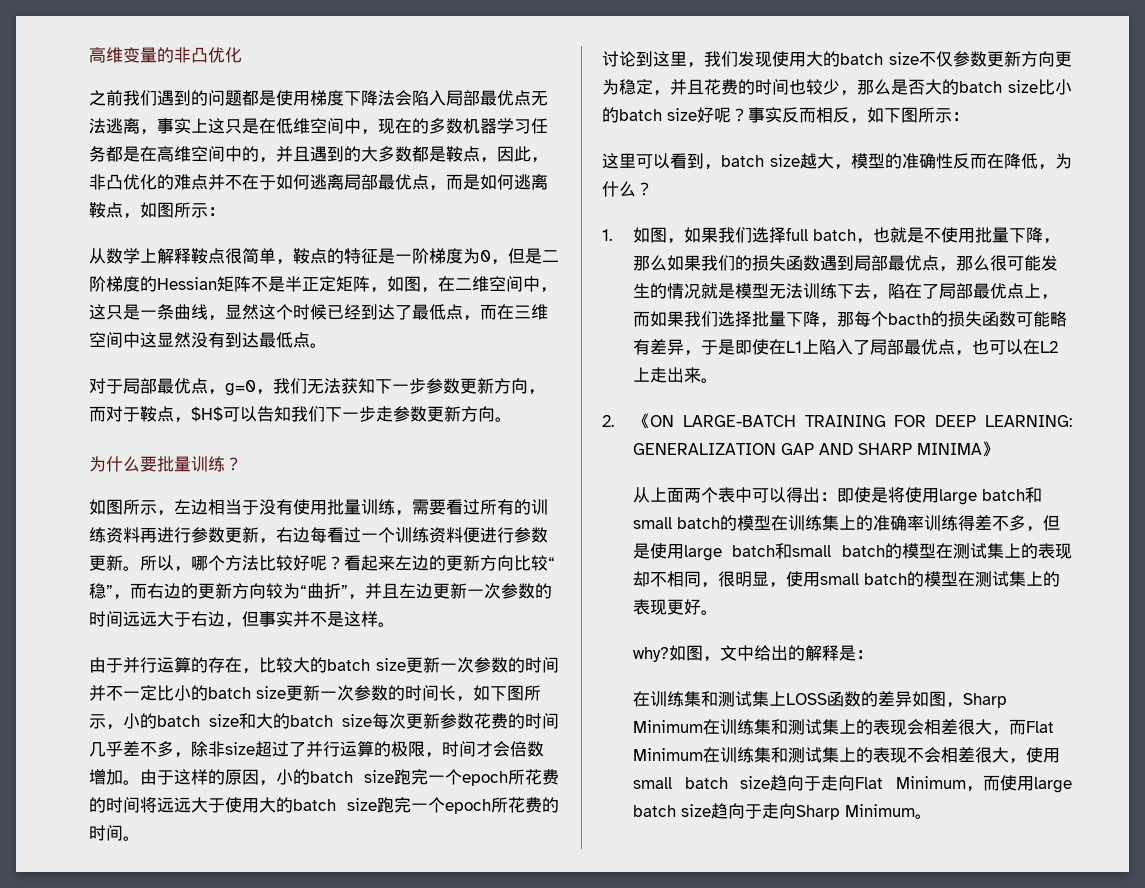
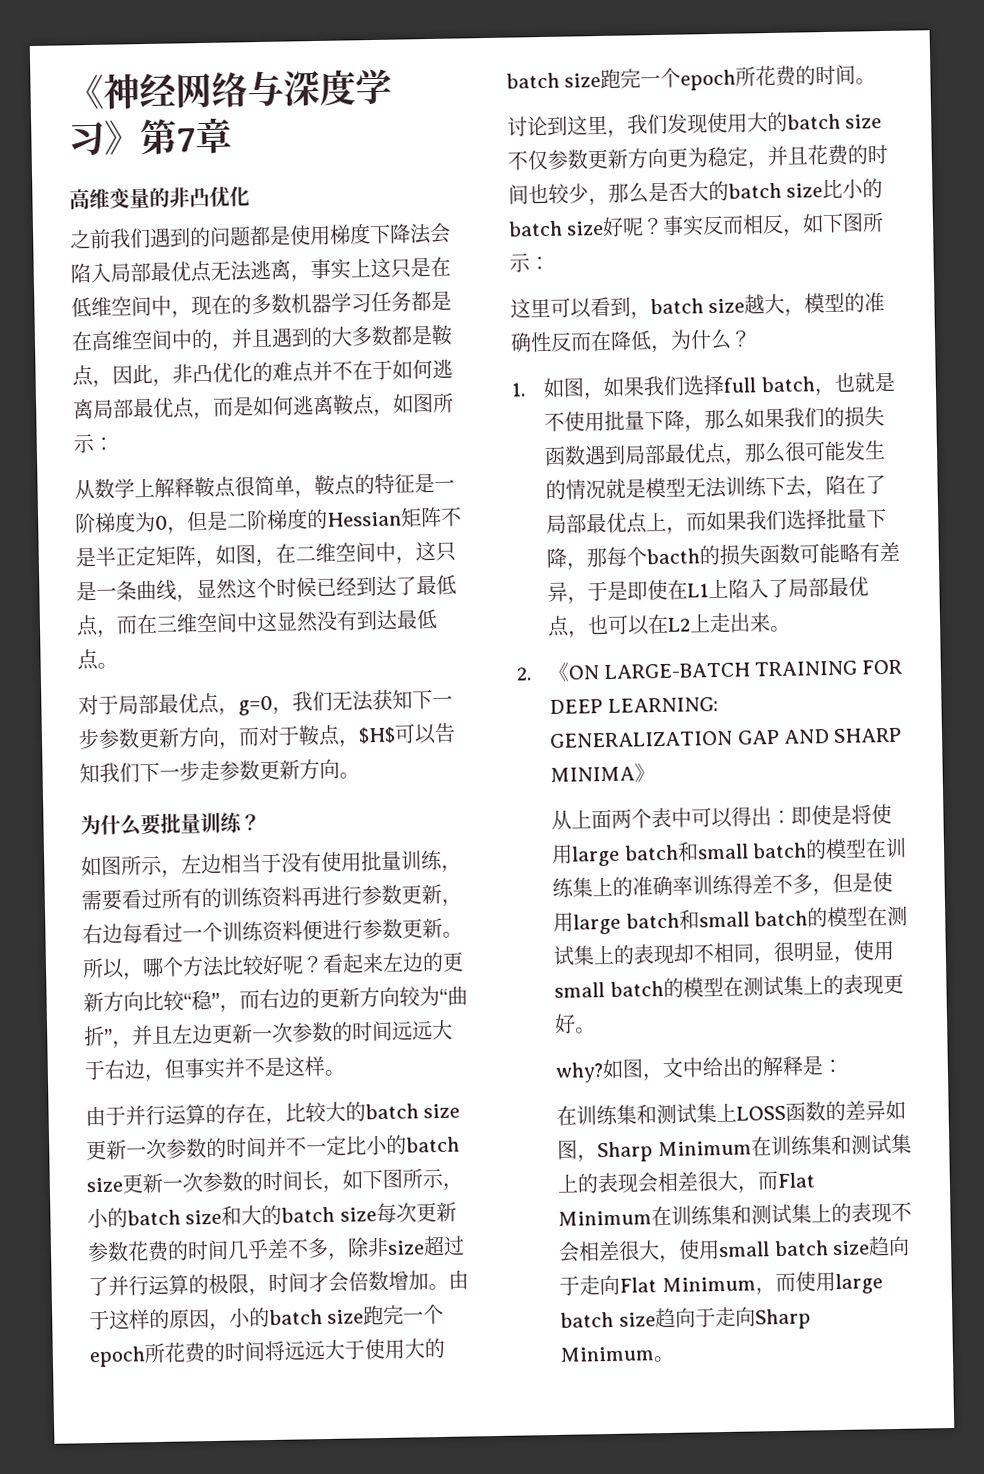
+ 《神经网络与深度学习》第7章

